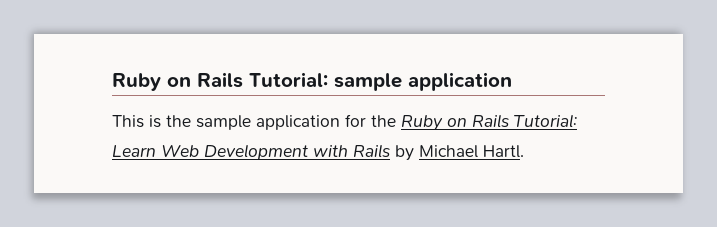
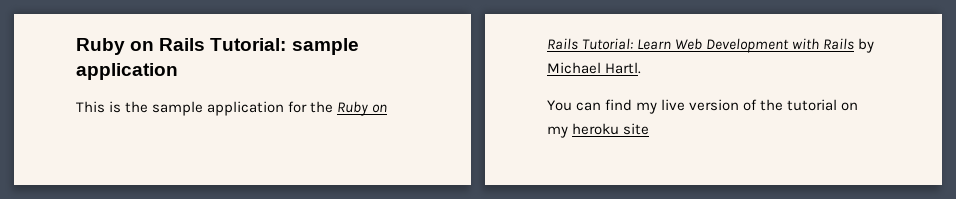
+ You can find my live version of the tutorial on my heroku site

